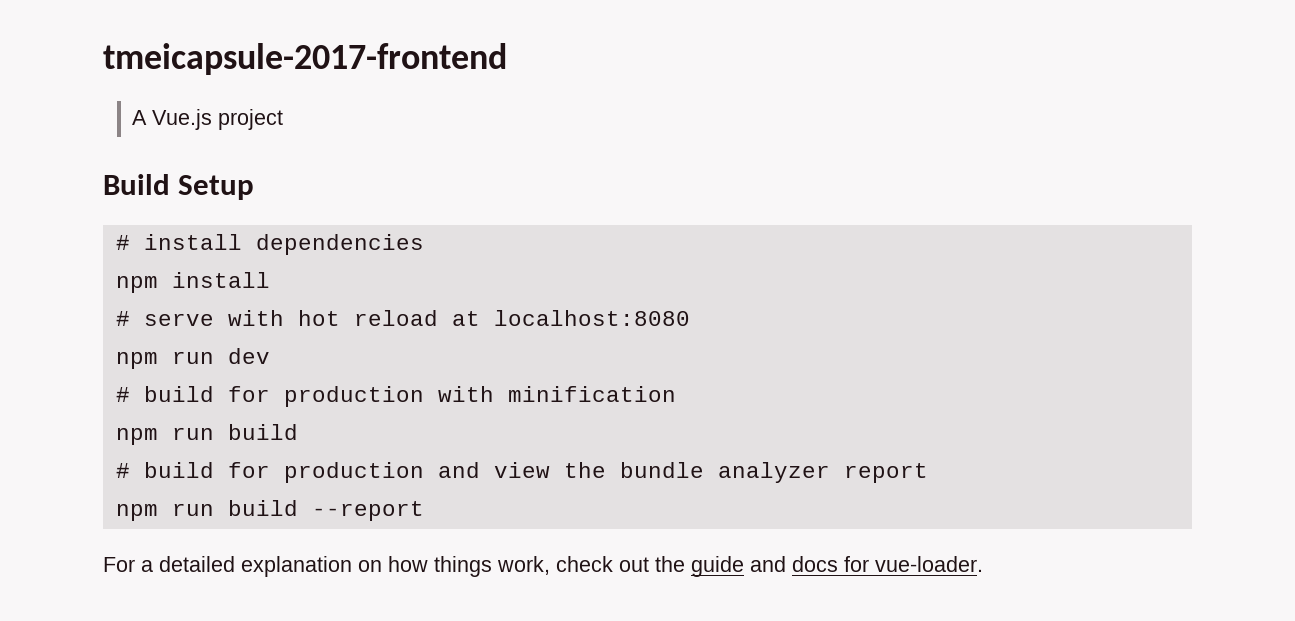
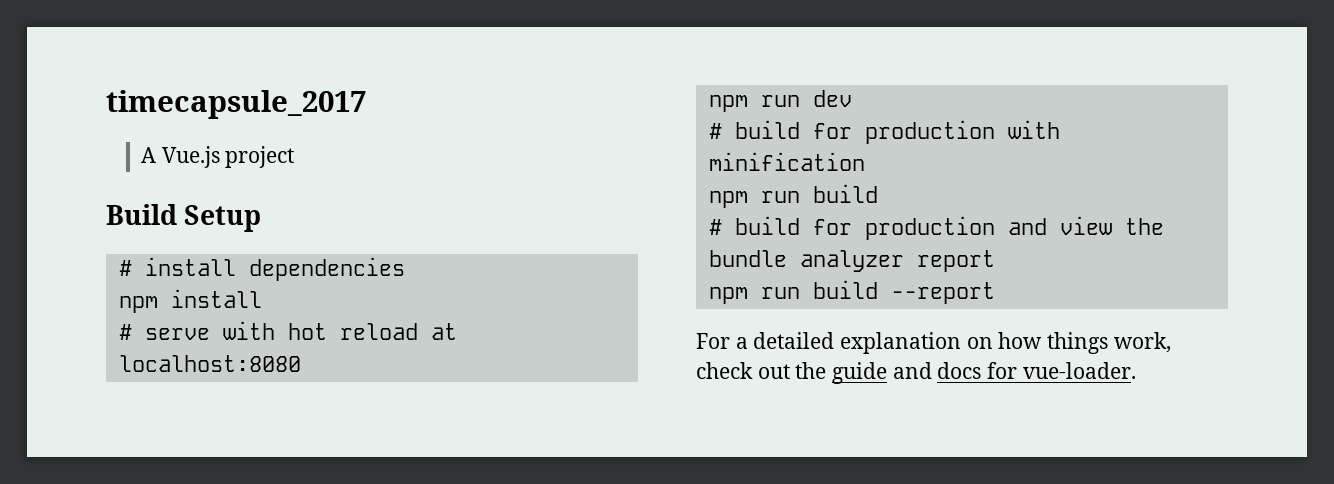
- tmeicapsule-2017-frontend
+ timecapsule_2017

